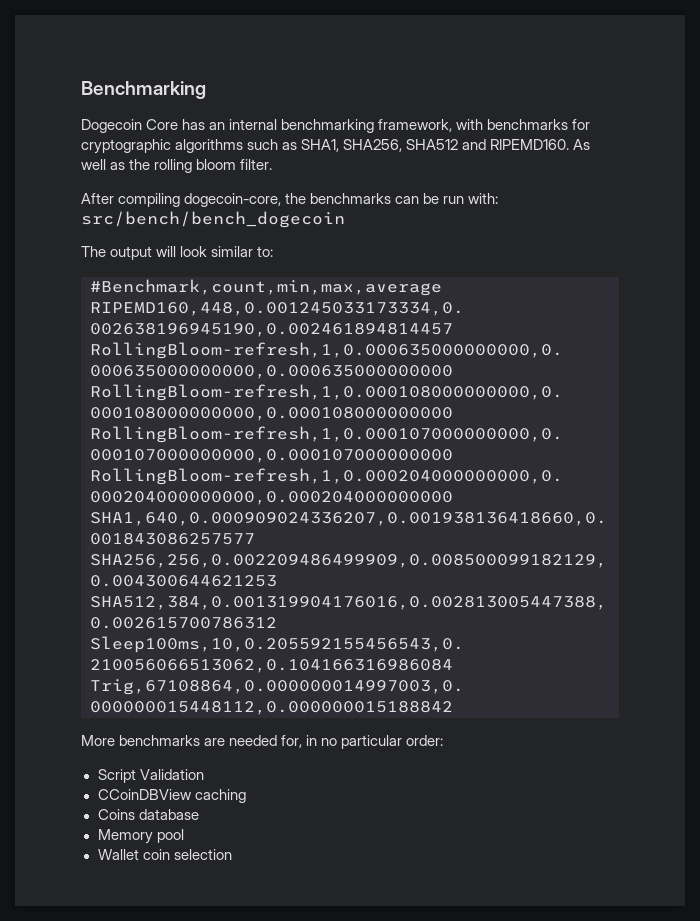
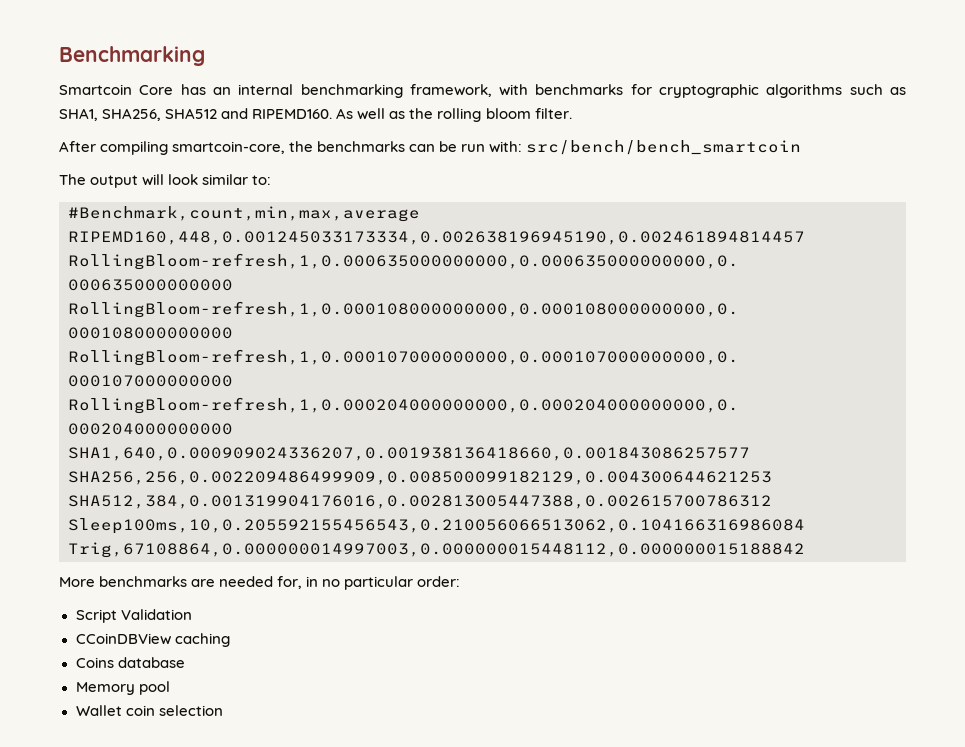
- Dogecoin Core has an internal benchmarking framework, with benchmarks for cryptographic algorithms such as SHA1, SHA256, SHA512 and RIPEMD160.
+ Smartcoin Core has an internal benchmarking framework, with benchmarks for cryptographic algorithms such as SHA1, SHA256, SHA512 and RIPEMD160.
- After compiling dogecoin-core, the benchmarks can be run with: src/bench/bench_dogecoin
+ After compiling smartcoin-core, the benchmarks can be run with: src/bench/bench_smartcoin

